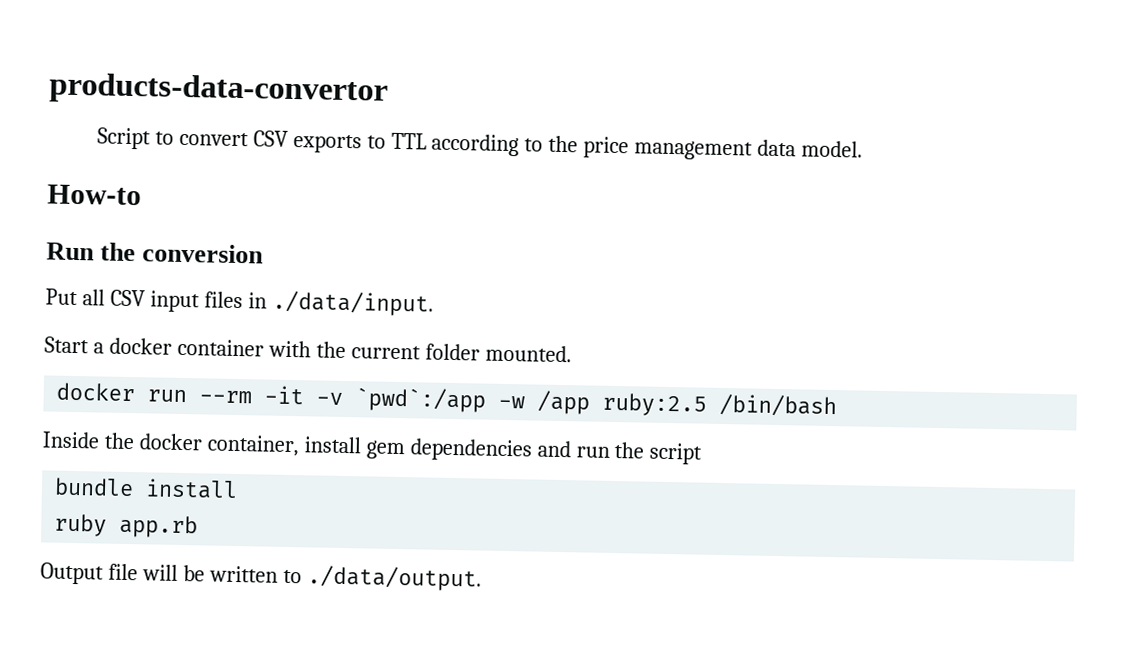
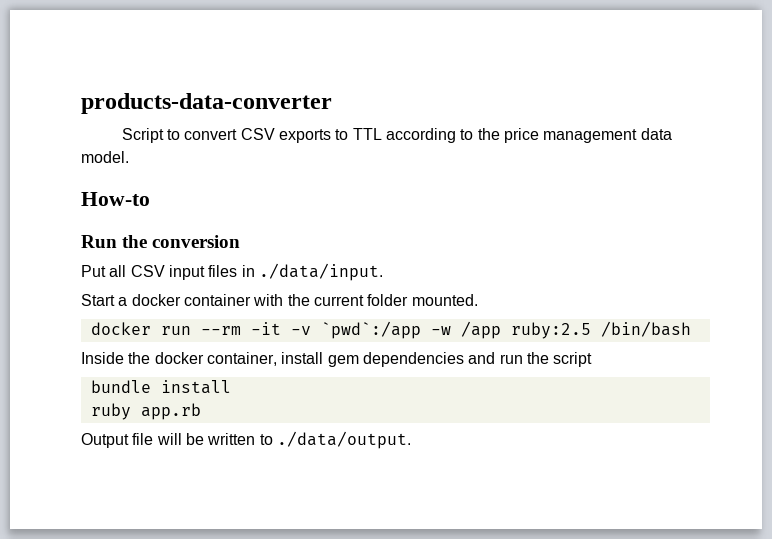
- products-data-convertor
+ products-data-converter

